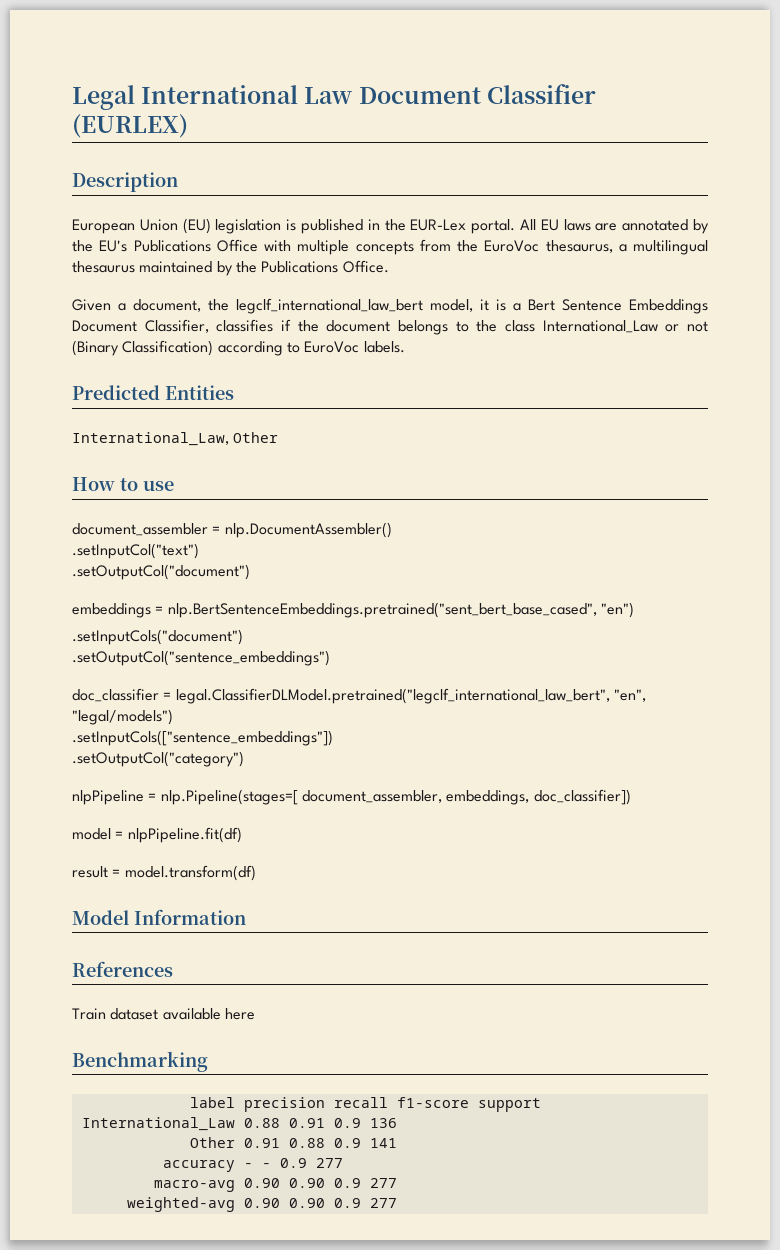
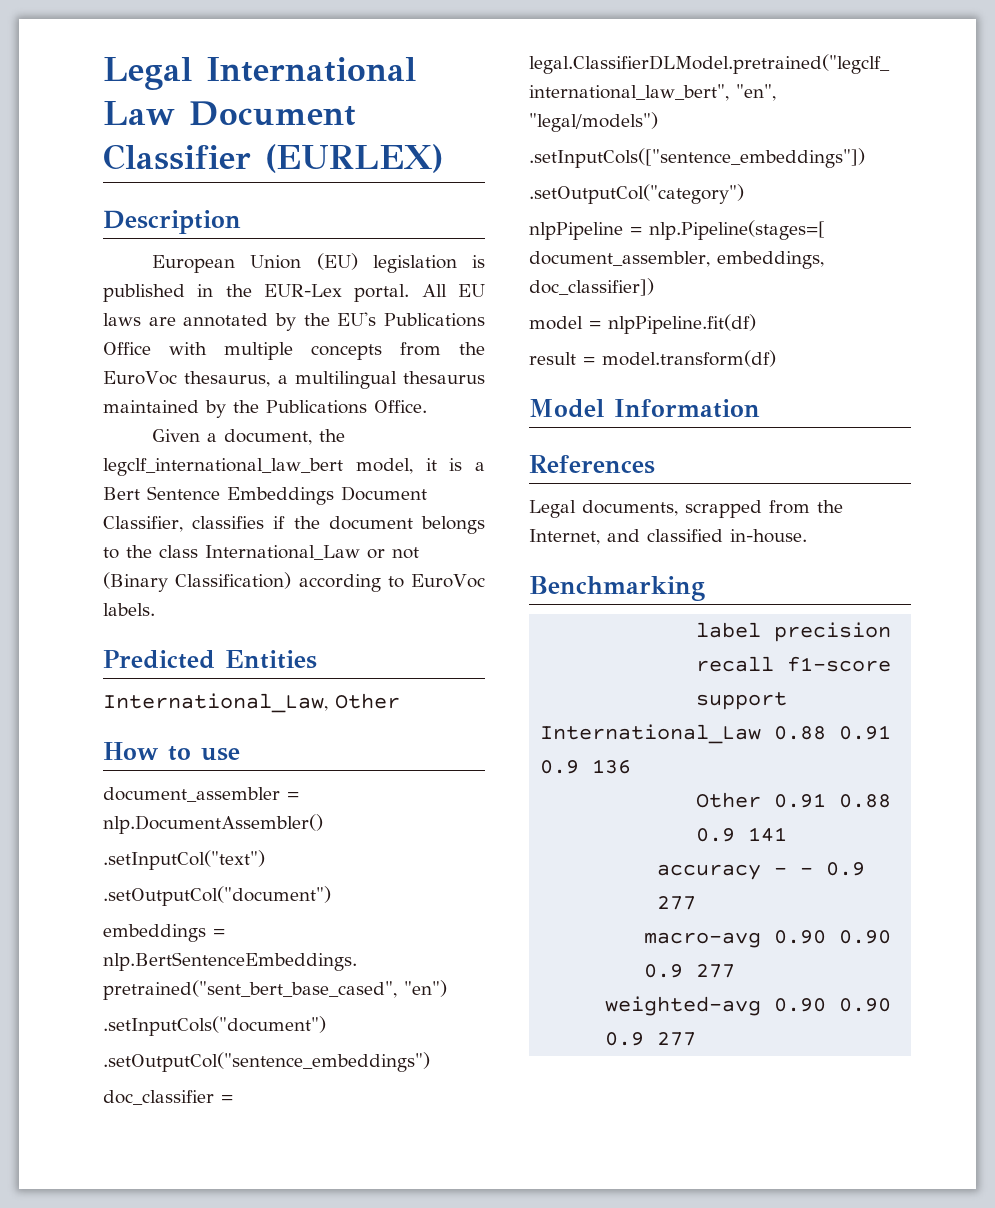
- Train dataset available here
+ Legal documents, scrapped from the Internet, and classified in-house.

